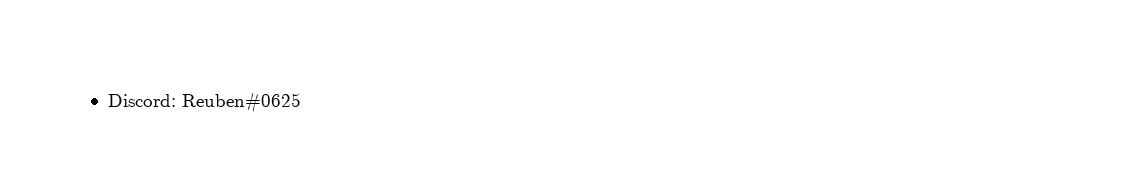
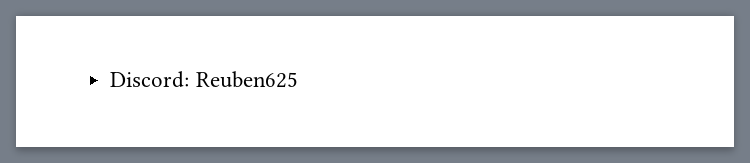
- Discord: Reuben#0625
+ Discord: Reuben625

